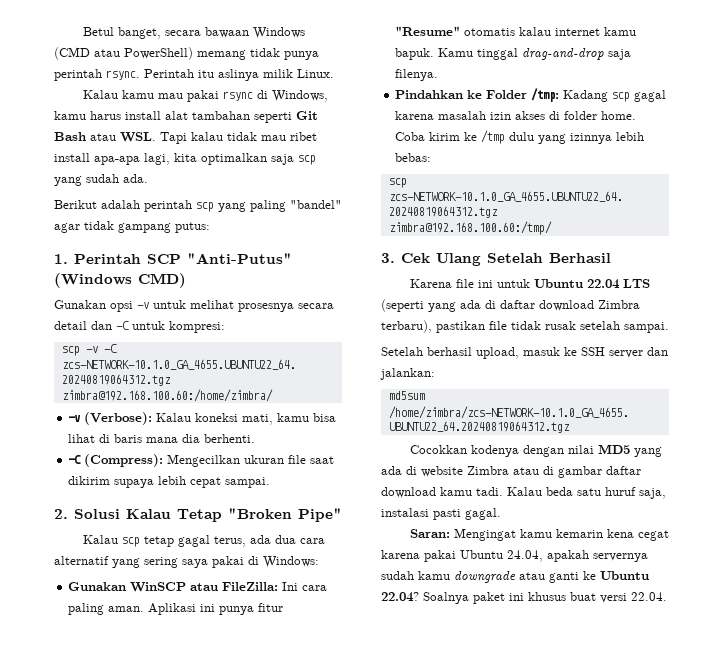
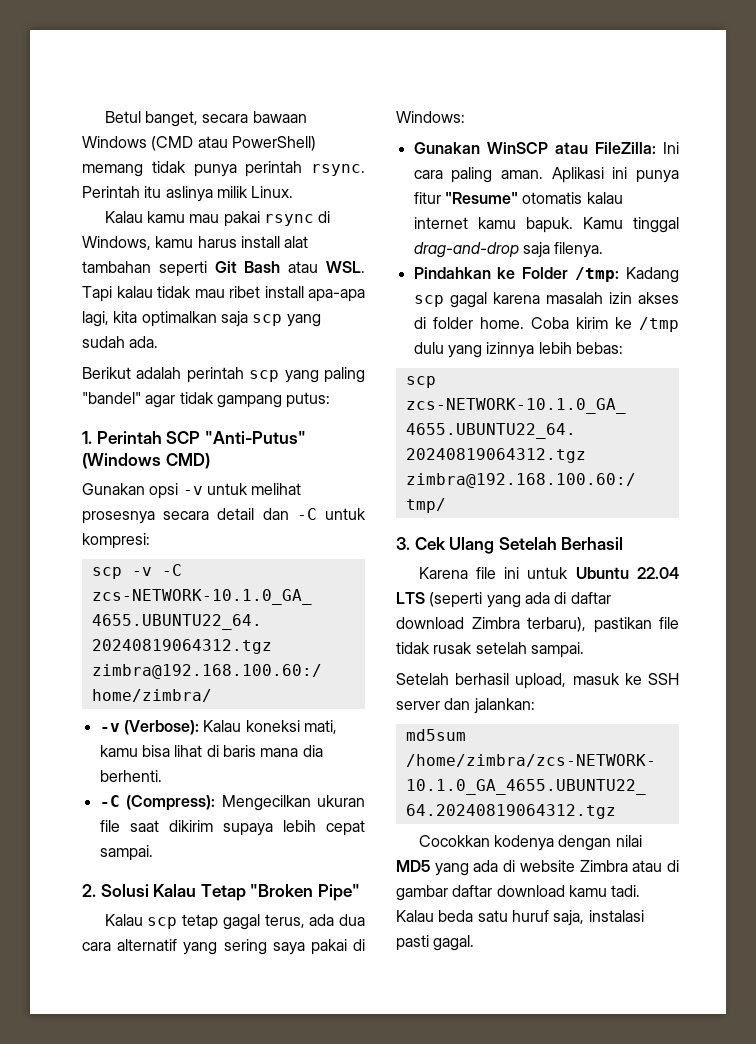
- Saran: Mengingat kamu kemarin kena cegat karena pakai Ubuntu 24.04, apakah servernya sudah kamu downgrade atau ganti ke Ubuntu 22.04? Soalnya paket ini khusus buat versi 22.04.

